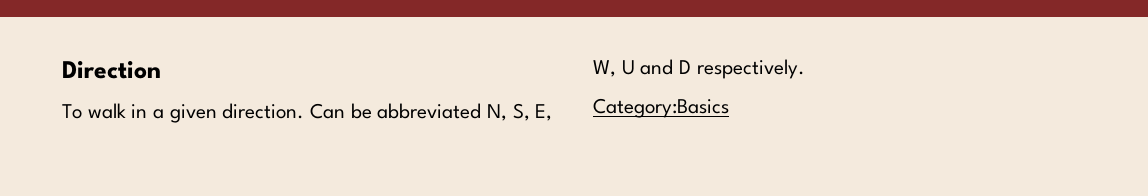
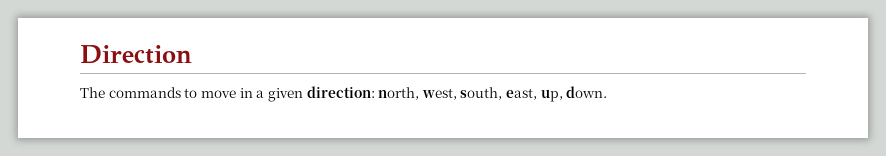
- To walk in a given direction. Can be abbreviated N, S, E, W, U and D respectively.
- Category:Basics
+ The commands to move in a given direction: north, west, south, east, up, down.

